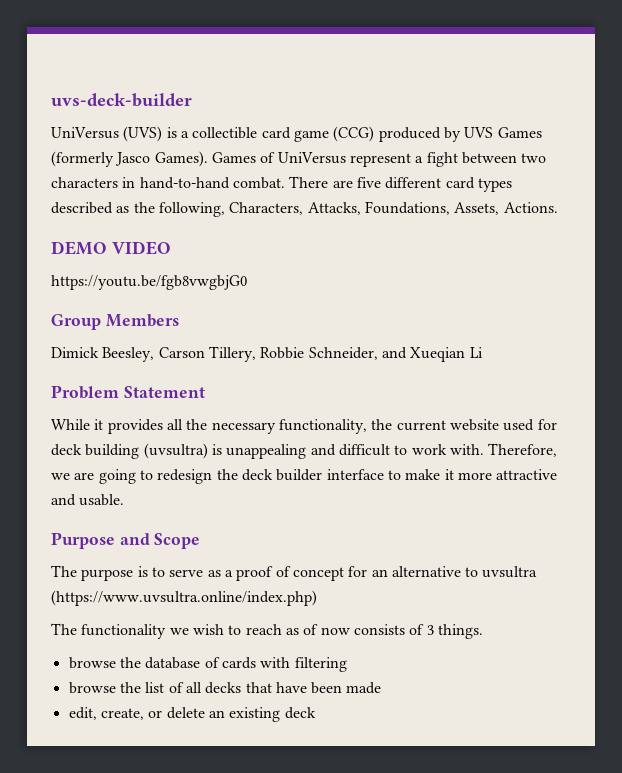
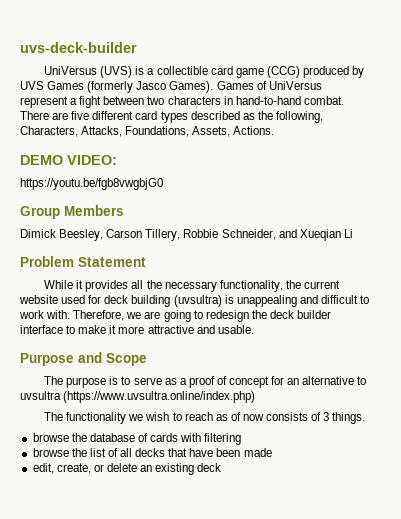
- DEMO VIDEO
+ DEMO VIDEO:

